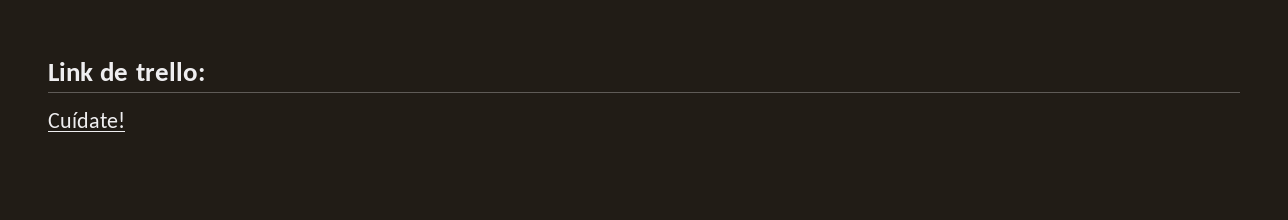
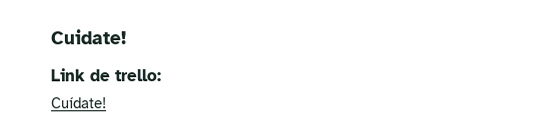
+ Cuidate!

